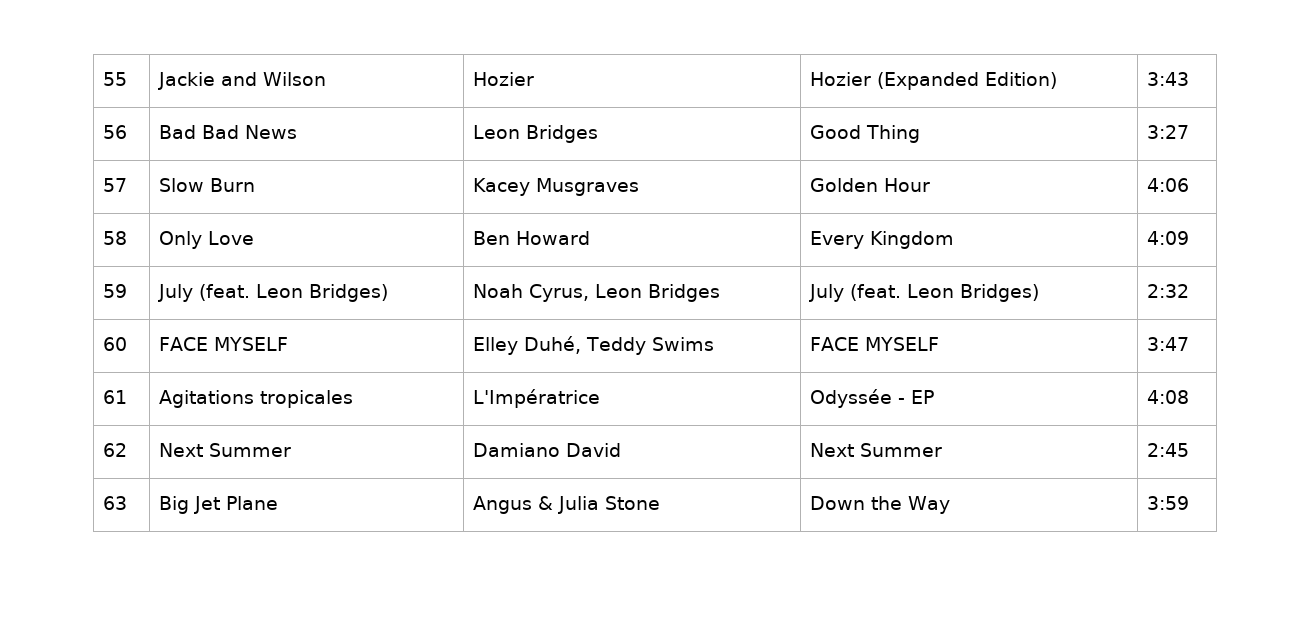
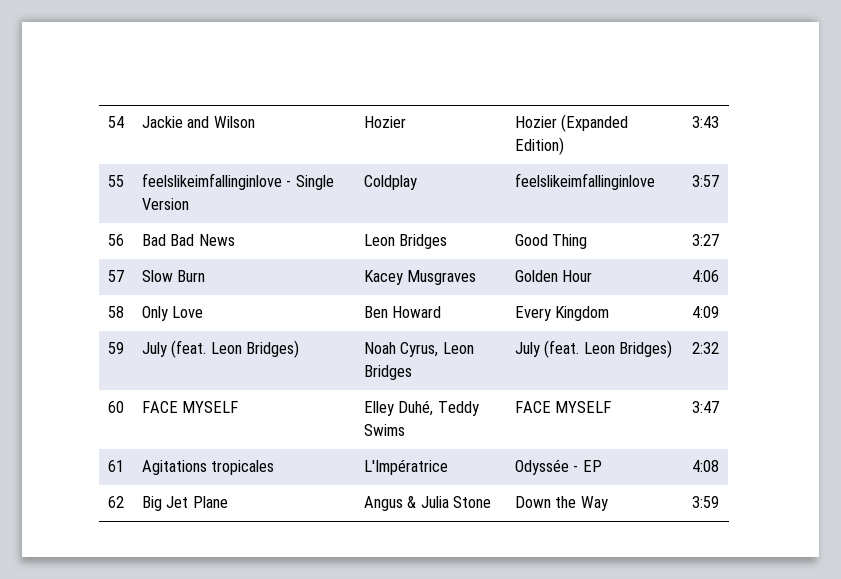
- 55 | Jackie and Wilson | Hozier | Hozier (Expanded Edition) | 3:43
+ 54 | Jackie and Wilson | Hozier | Hozier (Expanded Edition) | 3:43
+ 55 | feelslikeimfallinginlove - Single Version | Coldplay | feelslikeimfallinginlove | 3:57
- 62 | Next Summer | Damiano David | Next Summer | 2:45
- 63 | Big Jet Plane | Angus & Julia Stone | Down the Way | 3:59
+ 62 | Big Jet Plane | Angus & Julia Stone | Down the Way | 3:59

